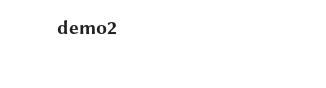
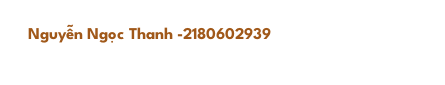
- demo2
+ Nguyễn Ngọc Thanh -2180602939

